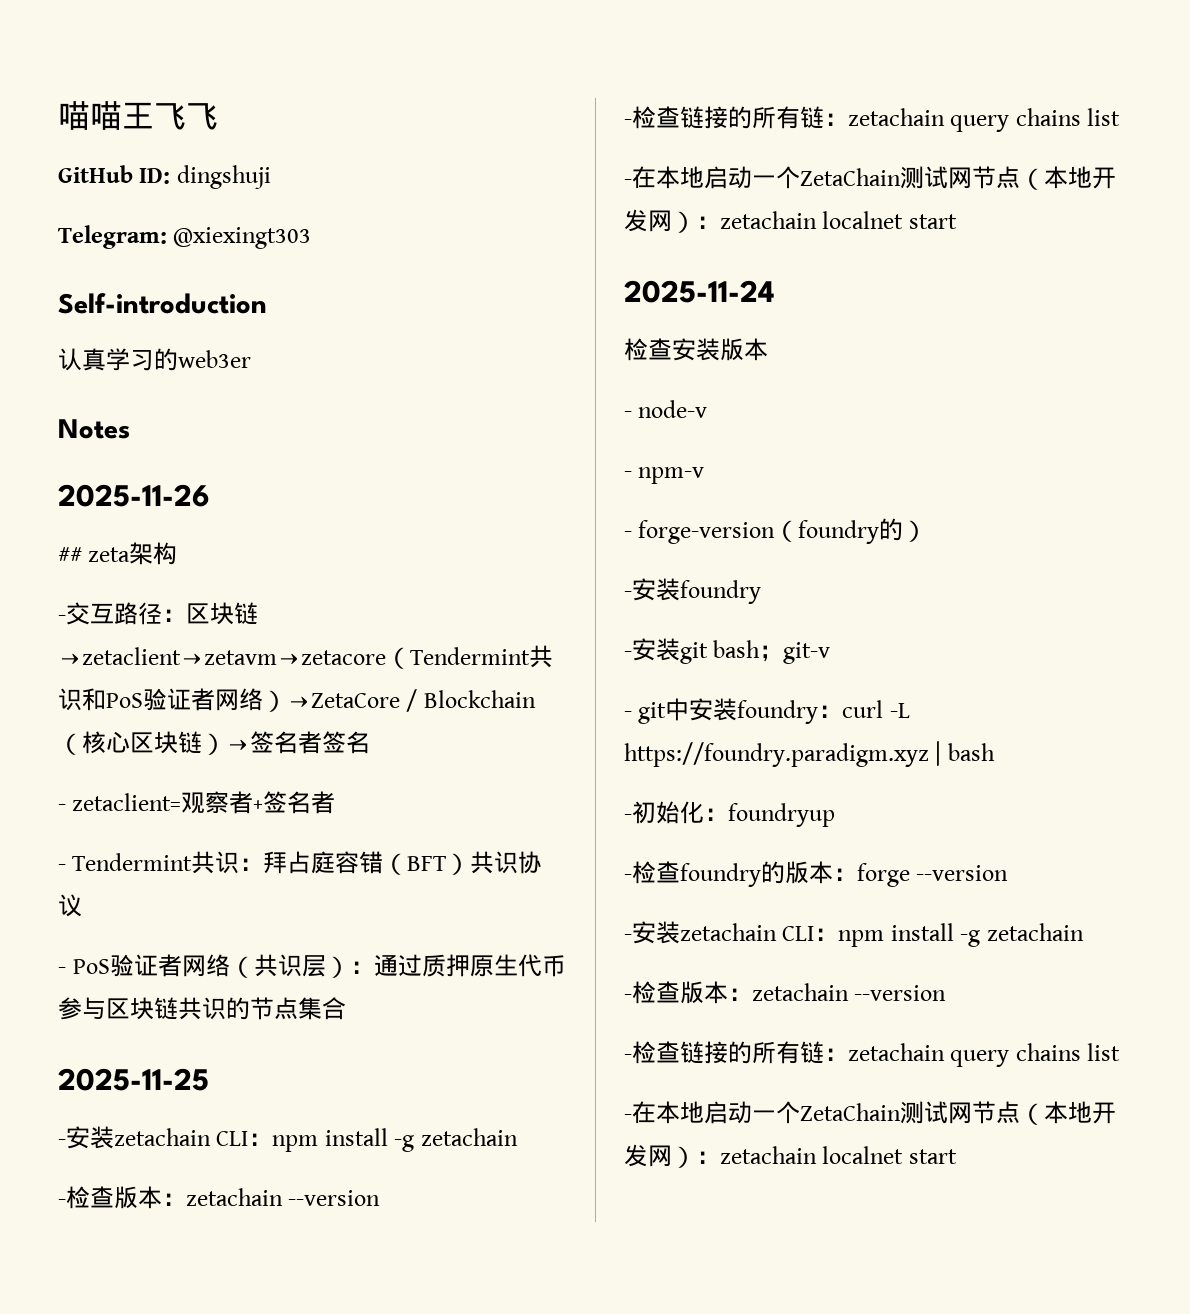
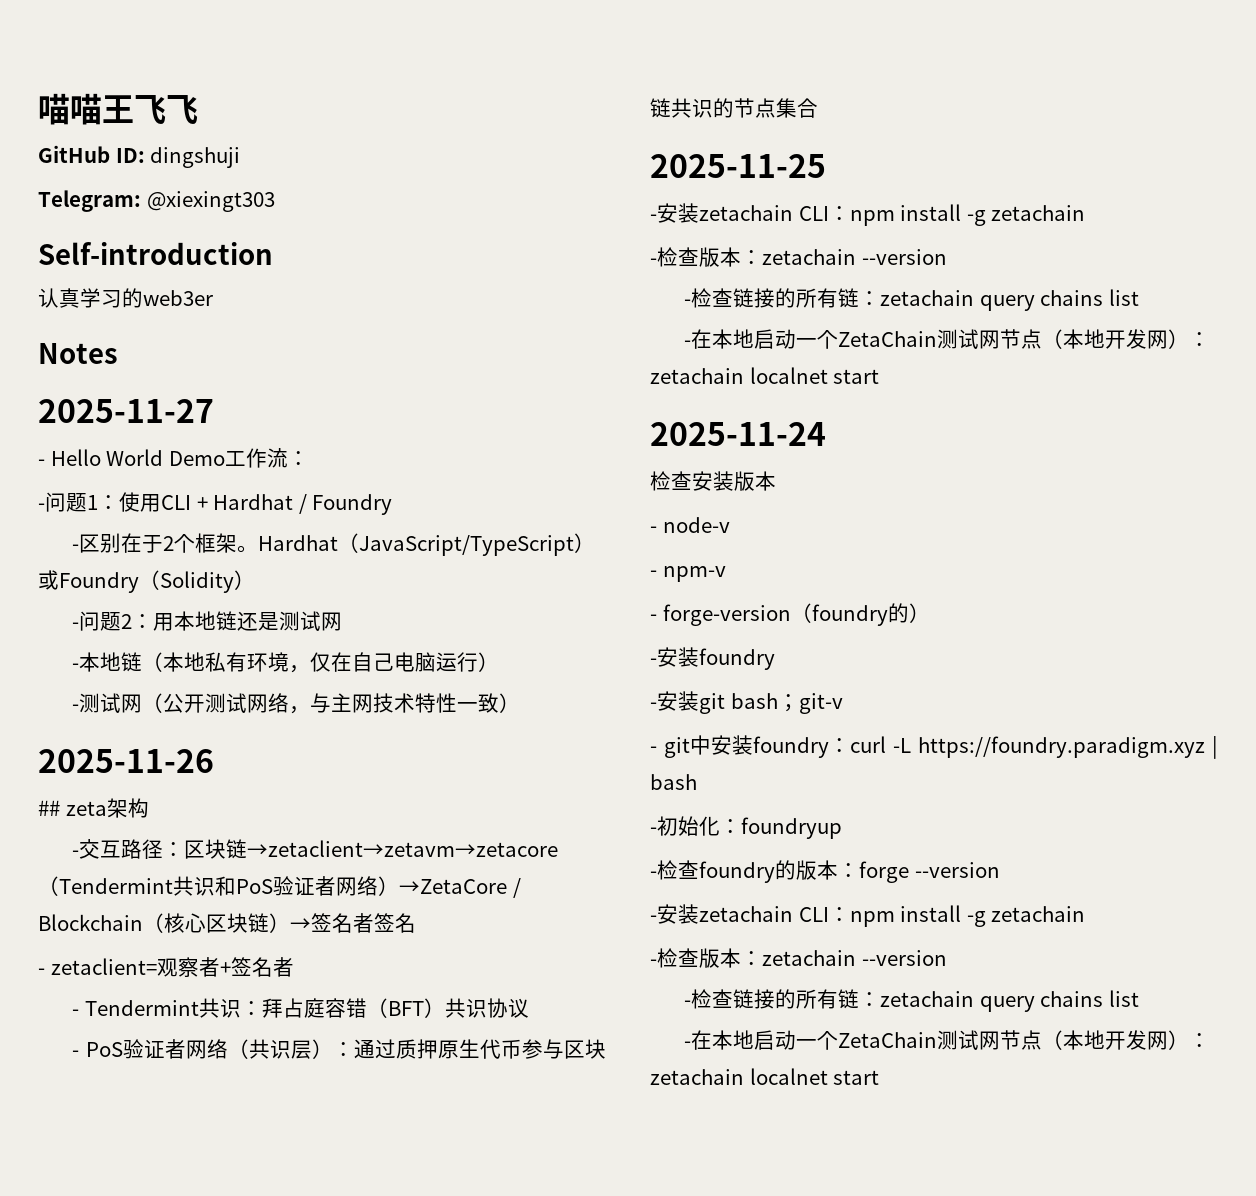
+ 2025-11-27
+ - Hello World Demo工作流：
+ -问题1：使用CLI + Hardhat / Foundry
+ -区别在于2个框架。Hardhat（JavaScript/TypeScript）或Foundry（Solidity）
+ -问题2：用本地链还是测试网
+ -本地链（本地私有环境，仅在自己电脑运行）
+ -测试网（公开测试网络，与主网技术特性一致）

